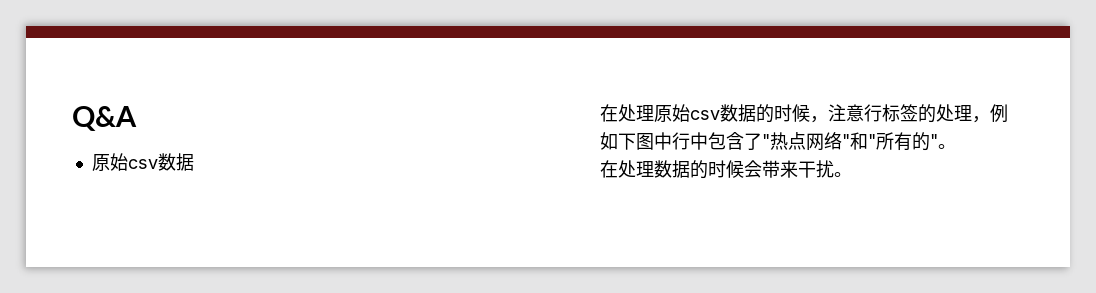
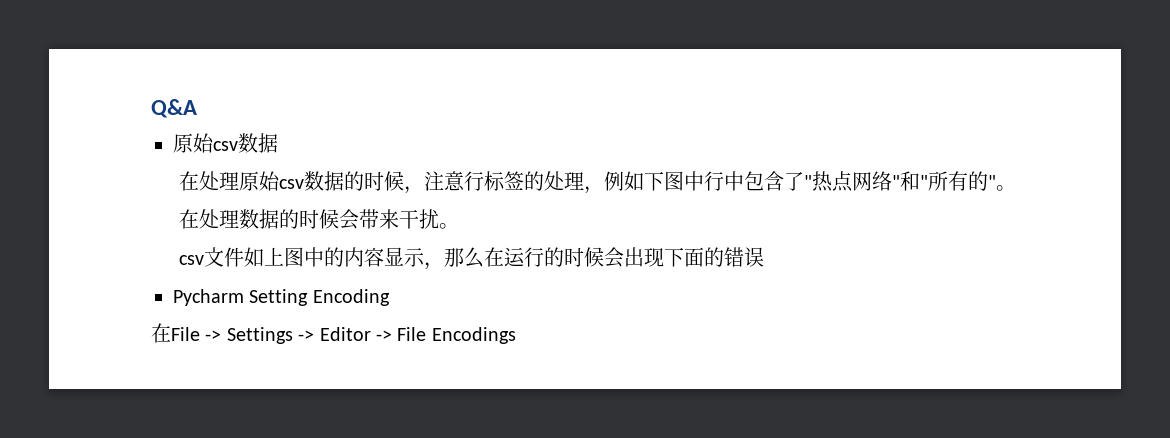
+ csv文件如上图中的内容显示，那么在运行的时候会出现下面的错误
+ Pycharm Setting Encoding
+ 在File -> Settings -> Editor -> File Encodings

